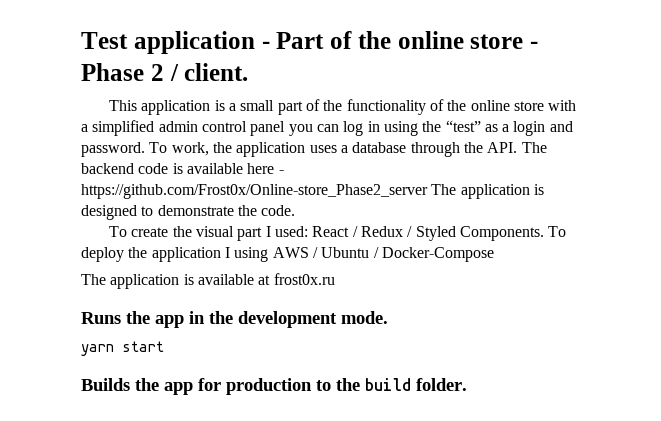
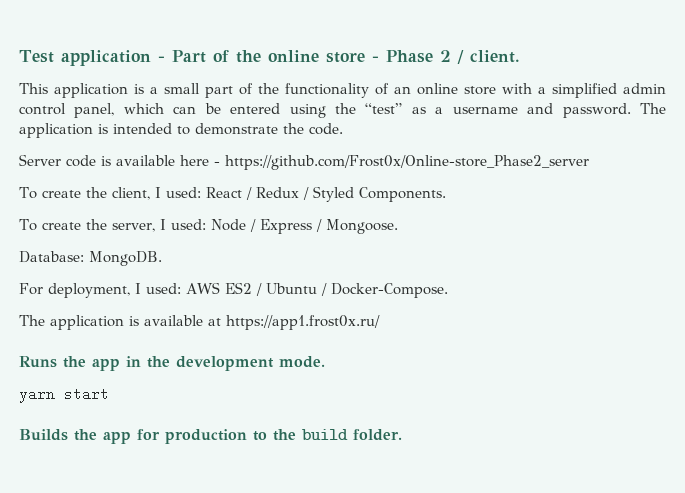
- This application is a small part of the functionality of the online store with a simplified admin control panel you can log in using the “test” as a login and password.
+ This application is a small part of the functionality of an online store with a simplified admin control panel, which can be entered using the “test” as a username and password.
- To work, the application uses a database through the API. The backend code is available here - https://github.com/Frost0x/Online-store_Phase2_server The application is designed to demonstrate the code.
- To create the visual part I used: React / Redux / Styled Components. To deploy the application I using AWS / Ubuntu / Docker-Compose
+ The application is intended to demonstrate the code.
+ Server code is available here - https://github.com/Frost0x/Online-store_Phase2_server
+ To create the client, I used: React / Redux / Styled Components.
+ To create the server, I used: Node / Express / Mongoose.
+ Database: MongoDB.
+ For deployment, I used: AWS ES2 / Ubuntu / Docker-Compose.
- The application is available at frost0x.ru
+ The application is available at https://app1.frost0x.ru/

